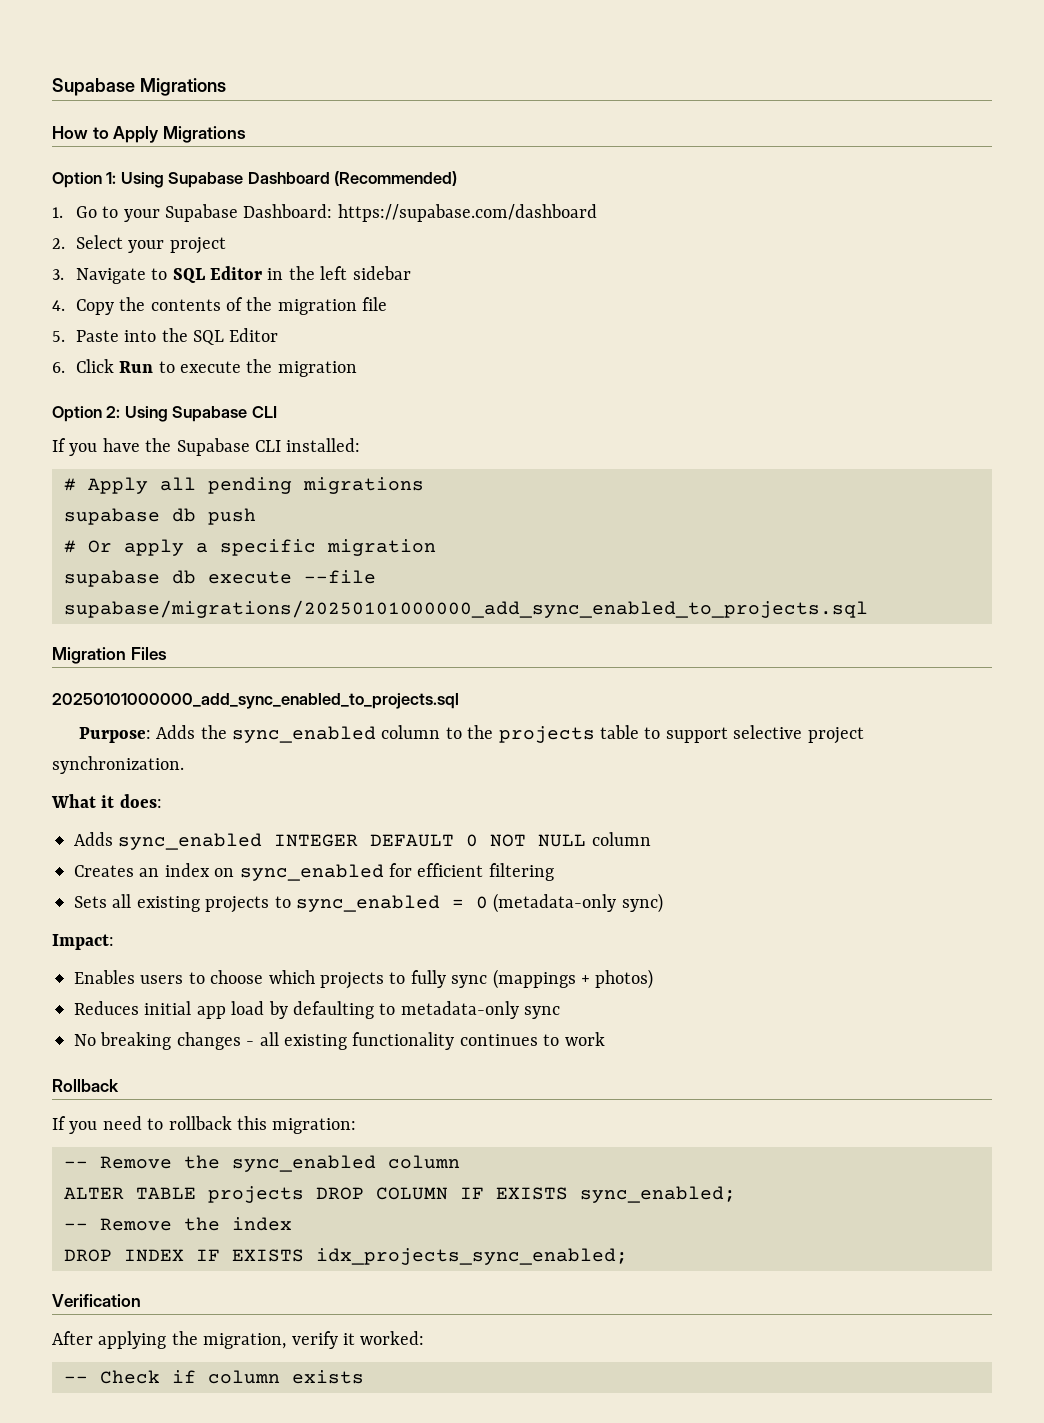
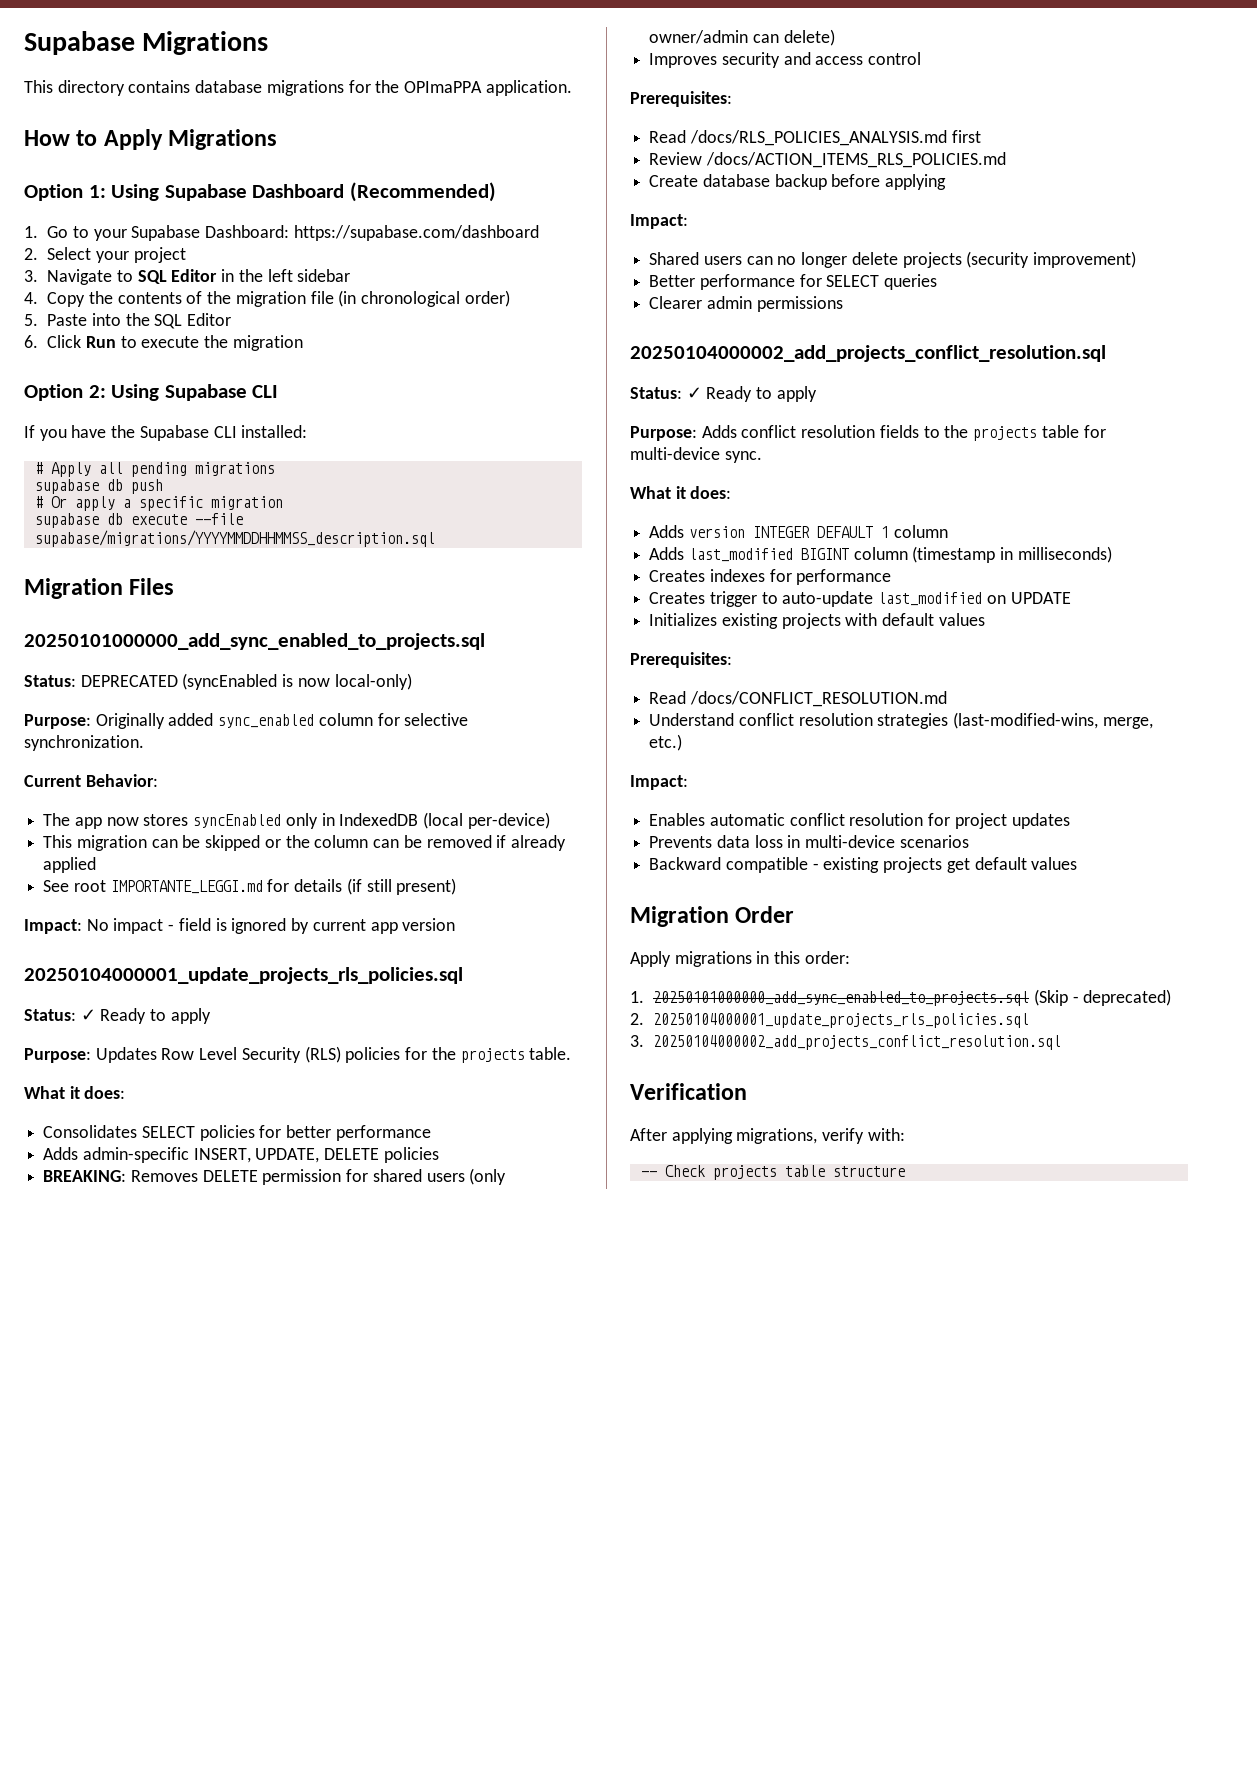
+ This directory contains database migrations for the OPImaPPA application.
- 4. Copy the contents of the migration file
+ 4. Copy the contents of the migration file (in chronological order)
- supabase db execute --file supabase/migrations/20250101000000_add_sync_enabled_to_projects.sql
+ supabase db execute --file supabase/migrations/YYYYMMDDHHMMSS_description.sql
+ Status: DEPRECATED (syncEnabled is now local-only)
+ Purpose: Originally added sync_enabled column for selective synchronization.
+ Current Behavior:
+ The app now stores syncEnabled only in IndexedDB (local per-device)
+ This migration can be skipped or the column can be removed if already applied
+ See root IMPORTANTE_LEGGI.md for details (if still present)
+ Impact: No impact - field is ignored by current app version
+ 20250104000001_update_projects_rls_policies.sql
+ Status: ✓ Ready to apply
+ Purpose: Updates Row Level Security (RLS) policies for the projects table.
+ What it does:
+ Consolidates SELECT policies for better performance
+ Adds admin-specific INSERT, UPDATE, DELETE policies
+ BREAKING: Removes DELETE permission for shared users (only owner/admin can delete)
+ Improves security and access control
+ Prerequisites:
+ Read /docs/RLS_POLICIES_ANALYSIS.md first
+ Review /docs/ACTION_ITEMS_RLS_POLICIES.md
+ Create database backup before applying
+ Impact:
+ Shared users can no longer delete projects (security improvement)
+ Better performance for SELECT queries
+ Clearer admin permissions
+ 20250104000002_add_projects_conflict_resolution.sql
+ Status: ✓ Ready to apply
- Purpose: Adds the sync_enabled column to the projects table to support selective project synchronization.
+ Purpose: Adds conflict resolution fields to the projects table for multi-device sync.
- Adds sync_enabled INTEGER DEFAULT 0 NOT NULL column
- Creates an index on sync_enabled for efficient filtering
- Sets all existing projects to sync_enabled = 0 (metadata-only sync)
+ Adds version INTEGER DEFAULT 1 column
+ Adds last_modified BIGINT column (timestamp in milliseconds)
+ Creates indexes for performance
+ Creates trigger to auto-update last_modified on UPDATE
+ Initializes existing projects with default values
+ Prerequisites:
+ Read /docs/CONFLICT_RESOLUTION.md
+ Understand conflict resolution strategies (last-modified-wins, merge, etc.)
  Impact:
- Enables users to choose which projects to fully sync (mappings + photos)
- Reduces initial app load by defaulting to metadata-only sync
- No breaking changes - all existing functionality continues to work
- Rollback
- If you need to rollback this migration:
- -- Remove the sync_enabled column
- ALTER TABLE projects DROP COLUMN IF EXISTS sync_enabled;
- -- Remove the index
- DROP INDEX IF EXISTS idx_projects_sync_enabled;
+ Enables automatic conflict resolution for project updates
+ Prevents data loss in multi-device scenarios
+ Backward compatible - existing projects get default values
+ Migration Order
+ Apply migrations in this order:
+ 1. 20250101000000_add_sync_enabled_to_projects.sql (Skip - deprecated)
+ 2. 20250104000001_update_projects_rls_policies.sql
+ 3. 20250104000002_add_projects_conflict_resolution.sql
  Verification
- After applying the migration, verify it worked:
+ After applying migrations, verify with:
- -- Check if column exists
+ -- Check projects table structure

